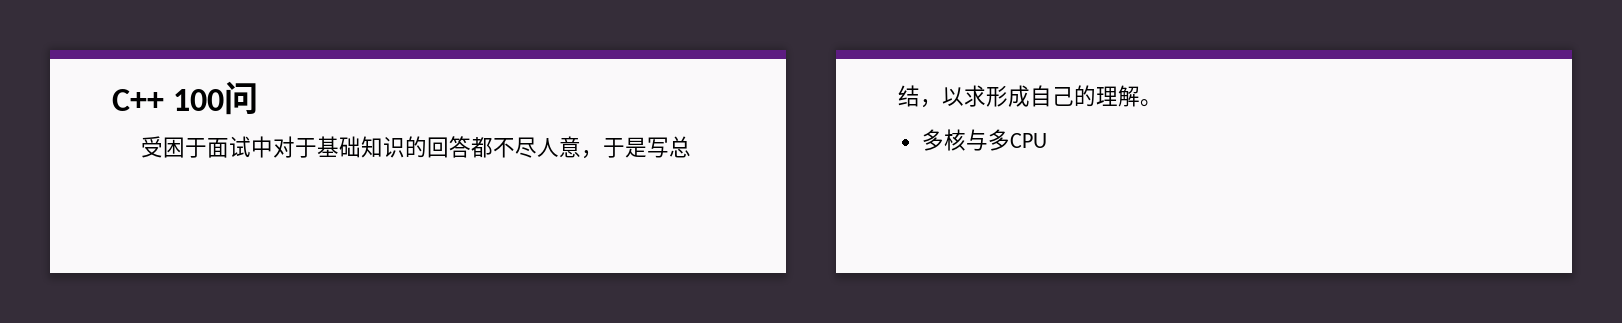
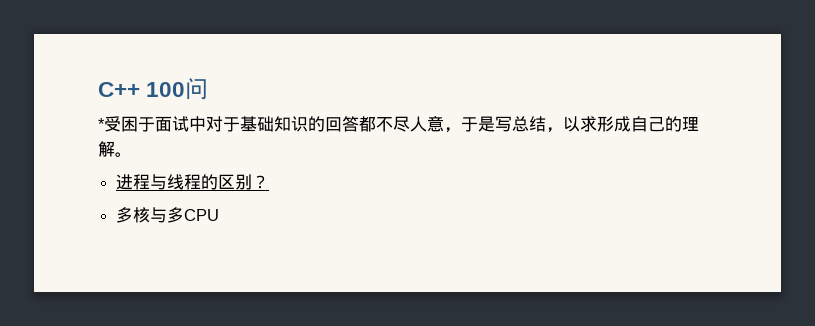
- 受困于面试中对于基础知识的回答都不尽人意，于是写总结，以求形成自己的理解。
+ *受困于面试中对于基础知识的回答都不尽人意，于是写总结，以求形成自己的理解。
+ 进程与线程的区别？

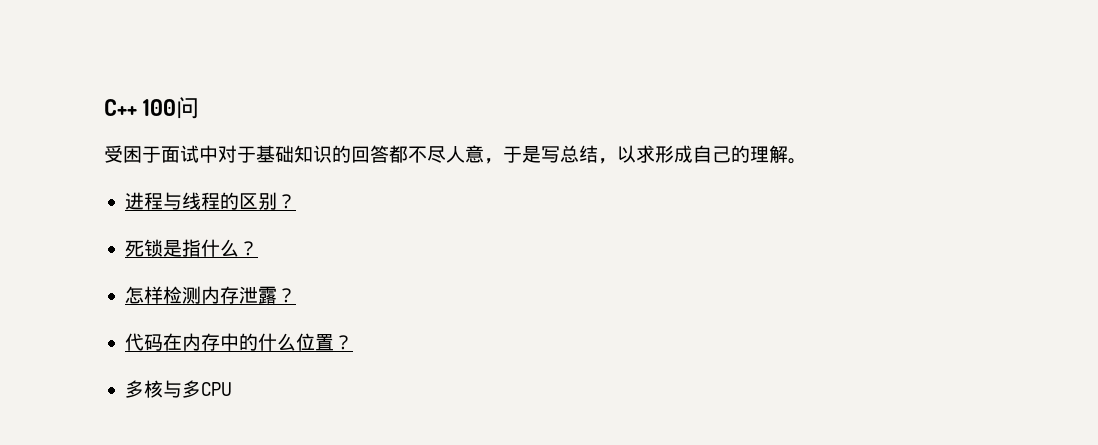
- *受困于面试中对于基础知识的回答都不尽人意，于是写总结，以求形成自己的理解。
+ 受困于面试中对于基础知识的回答都不尽人意，于是写总结，以求形成自己的理解。
+ 死锁是指什么？
+ 怎样检测内存泄露？
+ 代码在内存中的什么位置？

